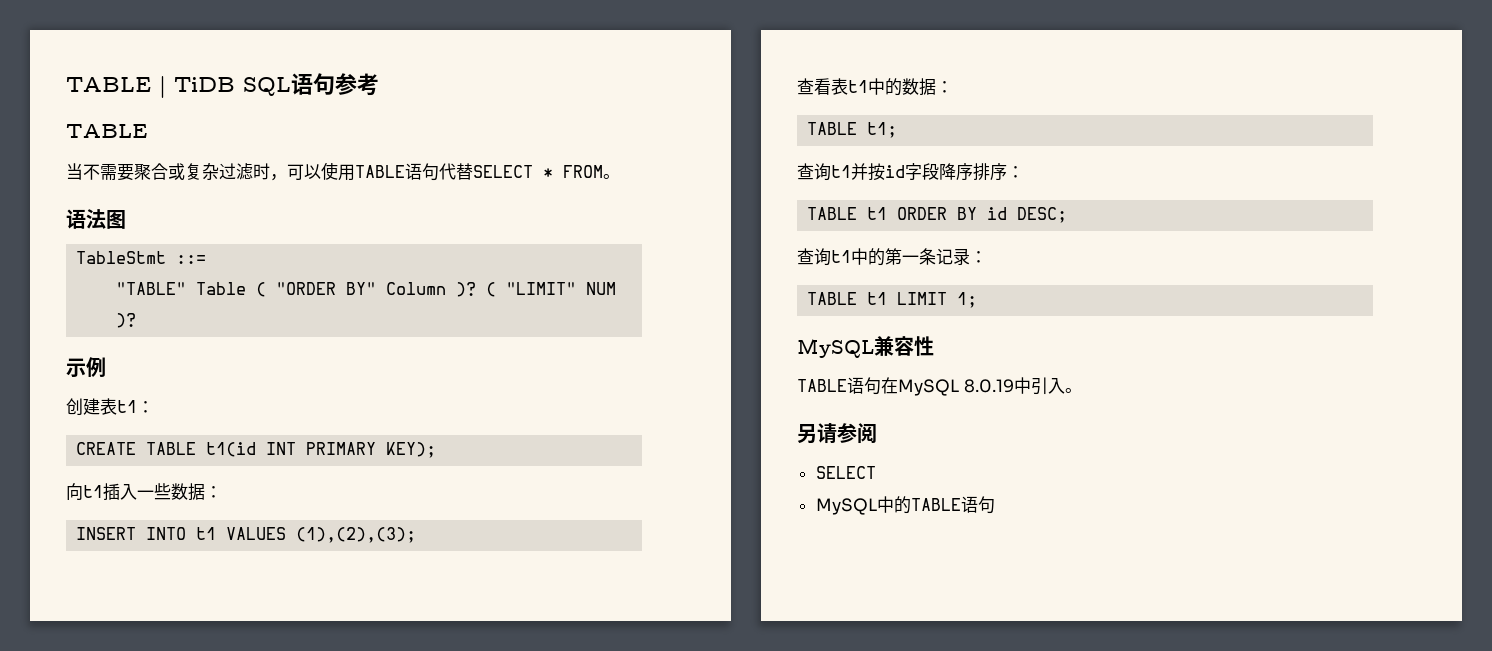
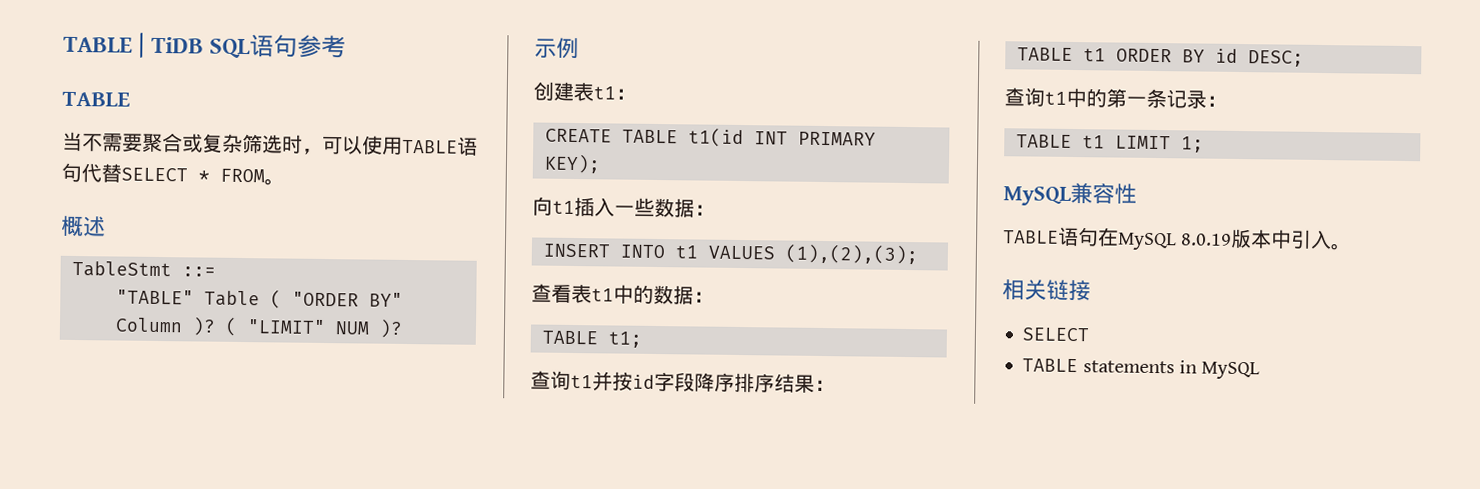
- 当不需要聚合或复杂过滤时，可以使用TABLE语句代替SELECT * FROM。
+ 当不需要聚合或复杂筛选时，可以使用TABLE语句代替SELECT * FROM。
- 语法图
+ 概述
- 查询t1并按id字段降序排序：
+ 查询t1并按id字段降序排序结果：
- TABLE语句在MySQL 8.0.19中引入。
+ TABLE语句在MySQL 8.0.19版本中引入。
- 另请参阅
+ 相关链接
- MySQL中的TABLE语句
+ TABLE statements in MySQL

